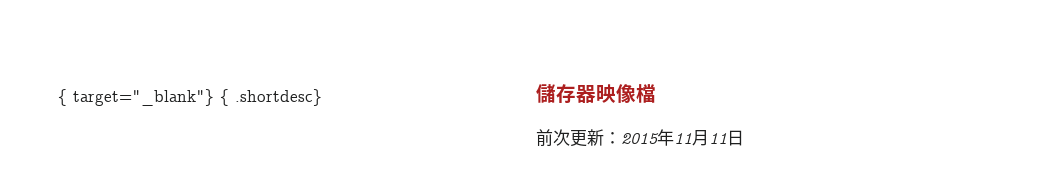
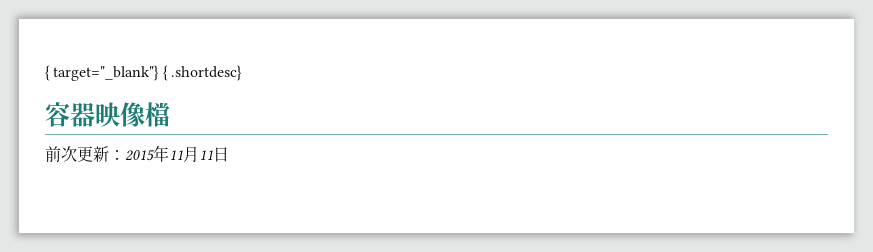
- 儲存器映像檔
+ 容器映像檔

